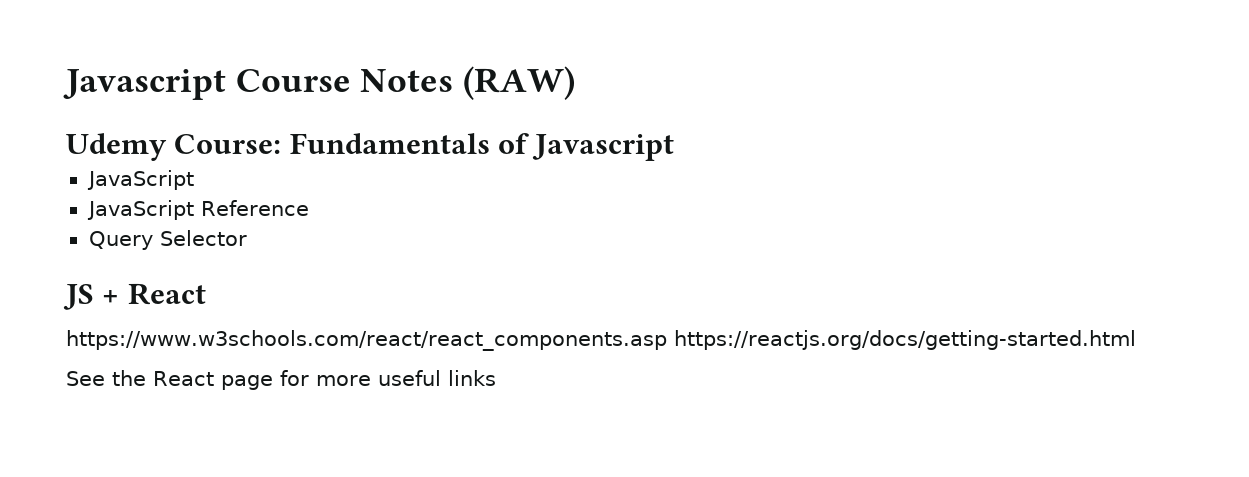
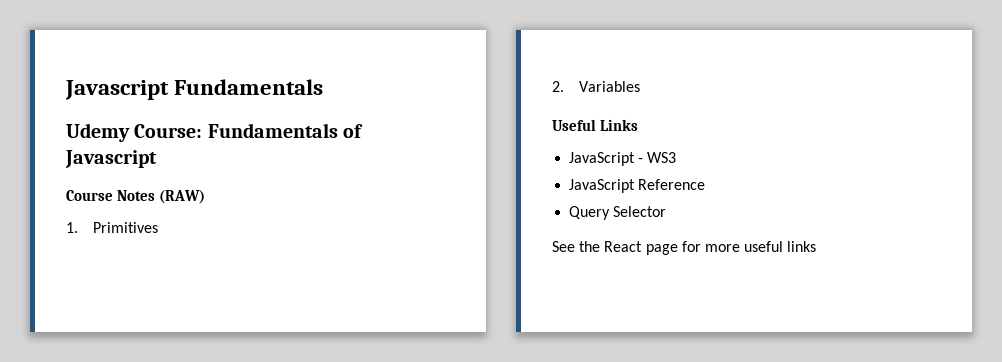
- Javascript Course Notes (RAW)
+ Javascript Fundamentals
  Udemy Course: Fundamentals of Javascript
- JavaScript
+ Course Notes (RAW)
+ 1. Primitives
+ 2. Variables
+ Useful Links
+ JavaScript - WS3
- JS + React
- https://www.w3schools.com/react/react_components.asp https://reactjs.org/docs/getting-started.html

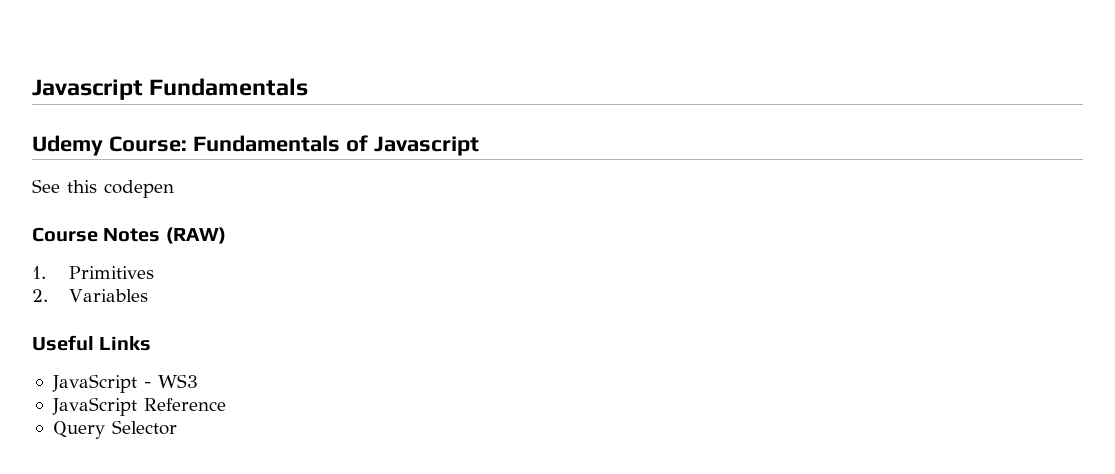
+ See this codepen
- See the React page for more useful links

